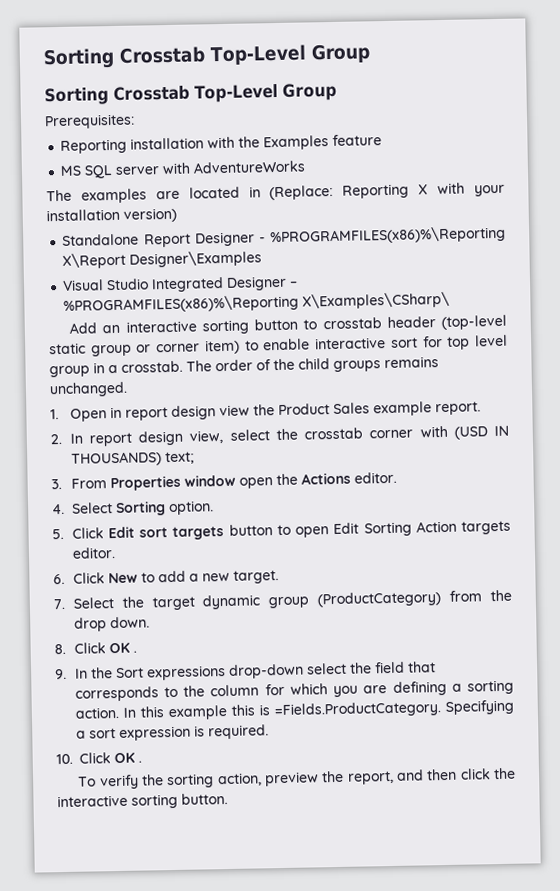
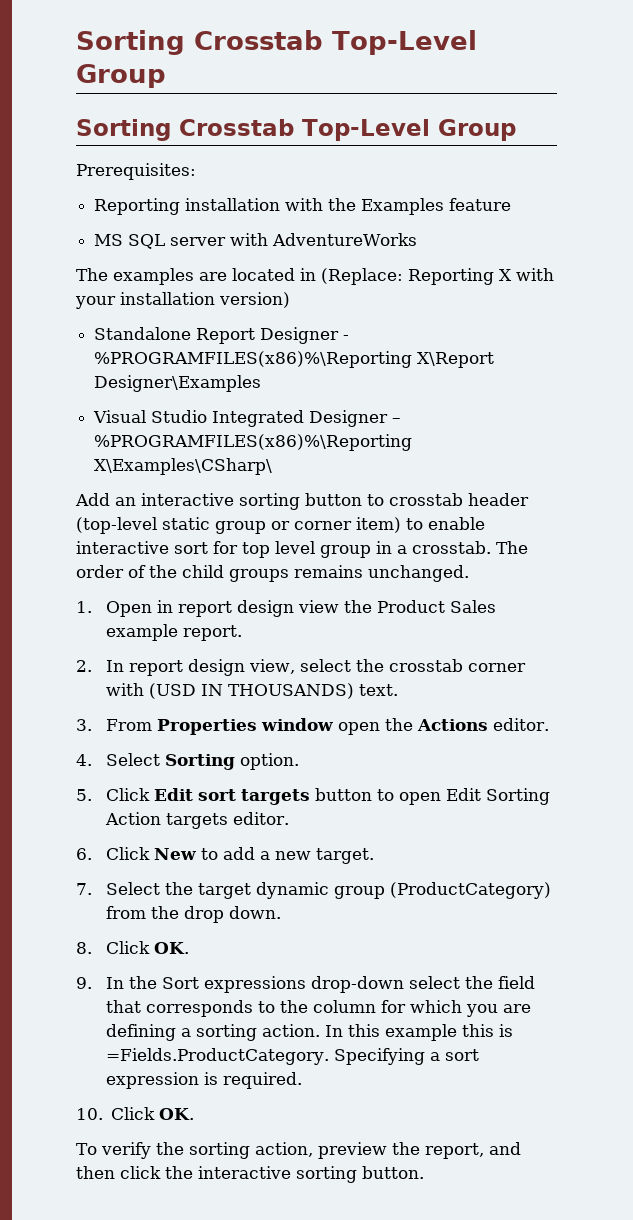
- 2. In report design view, select the crosstab corner with (USD IN THOUSANDS) text;
+ 2. In report design view, select the crosstab corner with (USD IN THOUSANDS) text.
- 8. Click OK .
+ 8. Click OK.
- 10. Click OK .
+ 10. Click OK.

